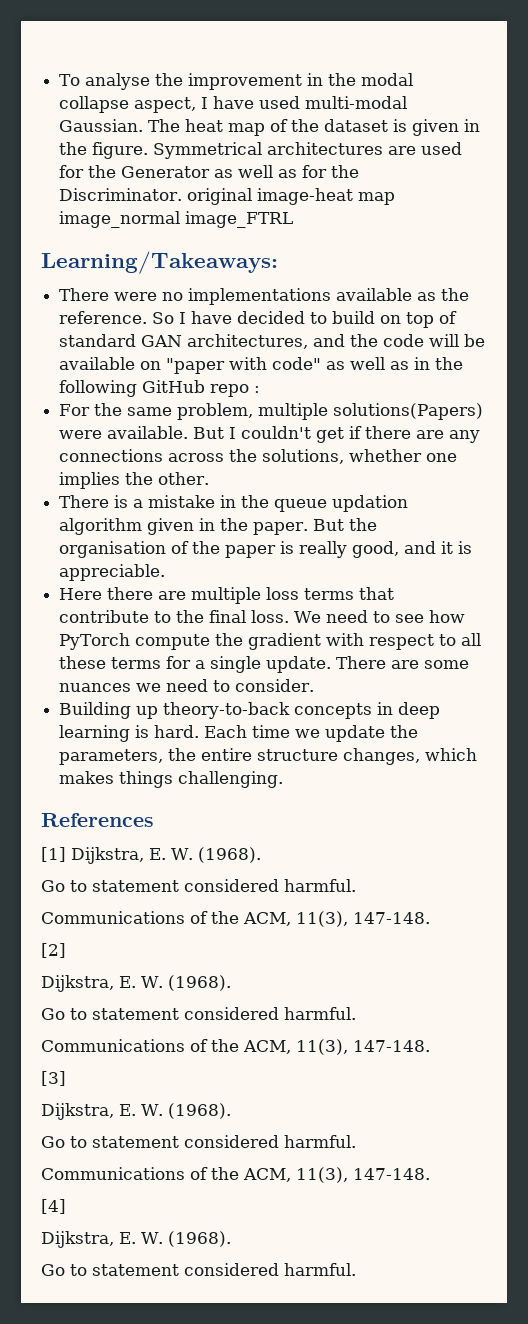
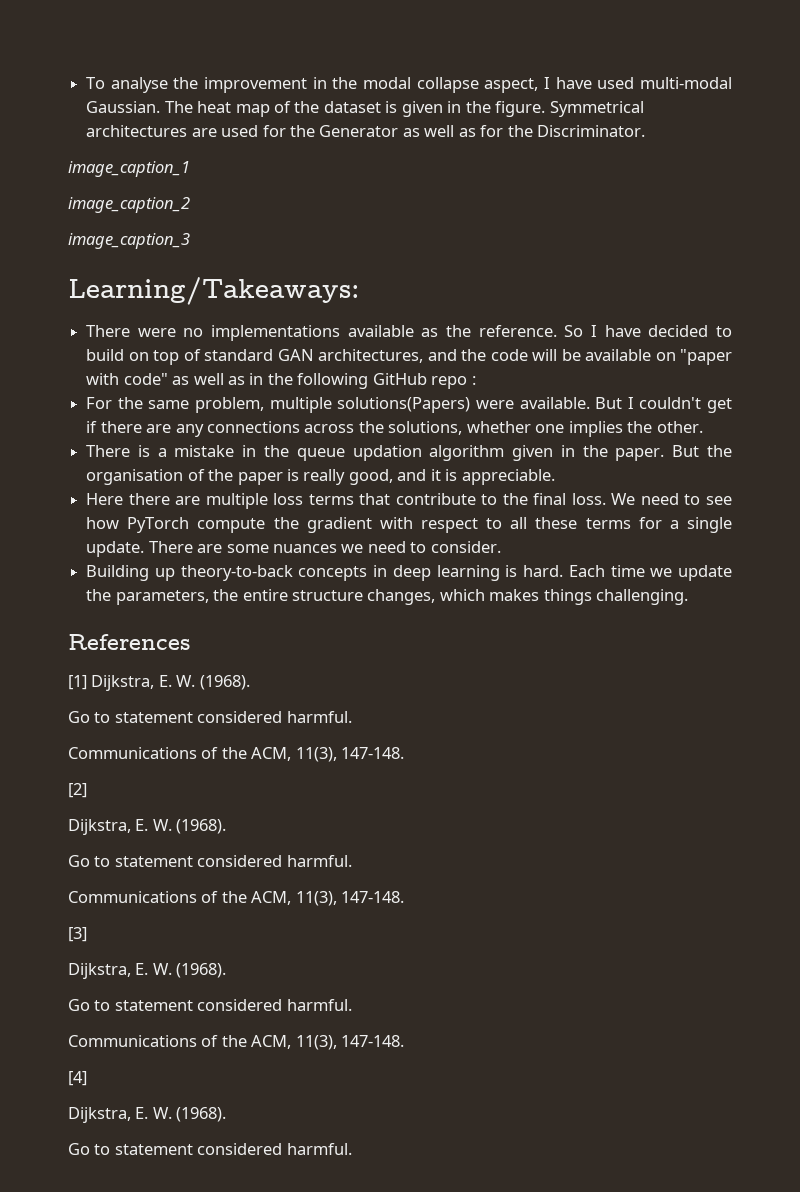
- Symmetrical architectures are used for the Generator as well as for the Discriminator. original image-heat map image_normal image_FTRL
+ Symmetrical architectures are used for the Generator as well as for the Discriminator.
+ image_caption_1
+ image_caption_2
+ image_caption_3

